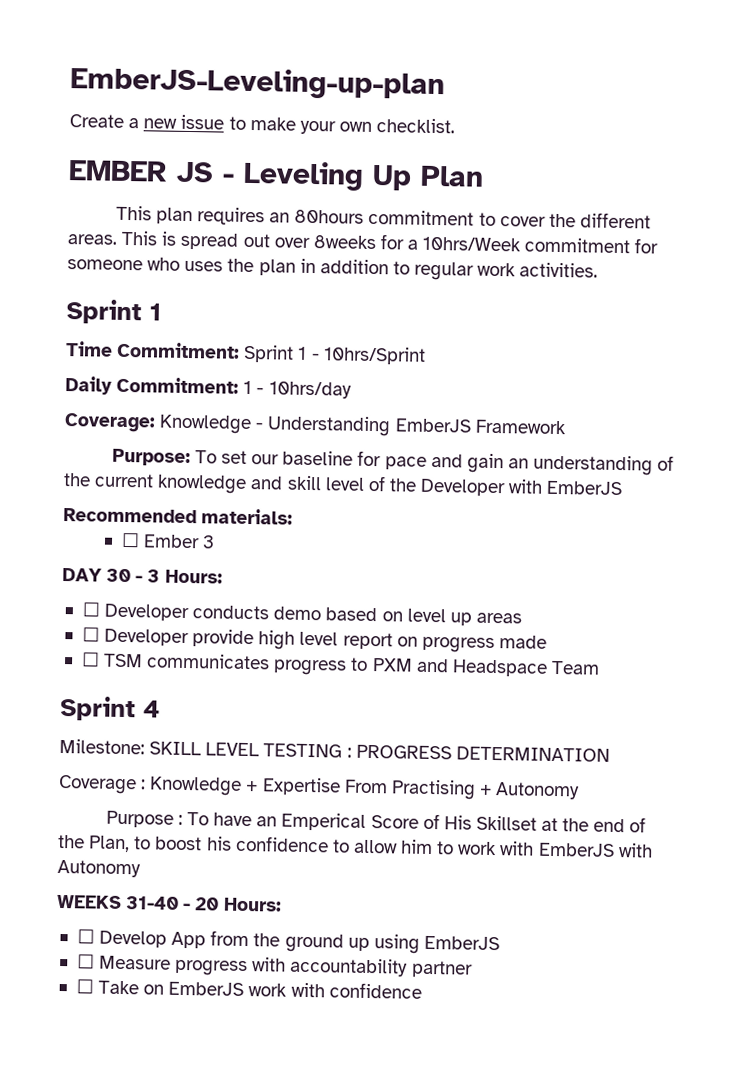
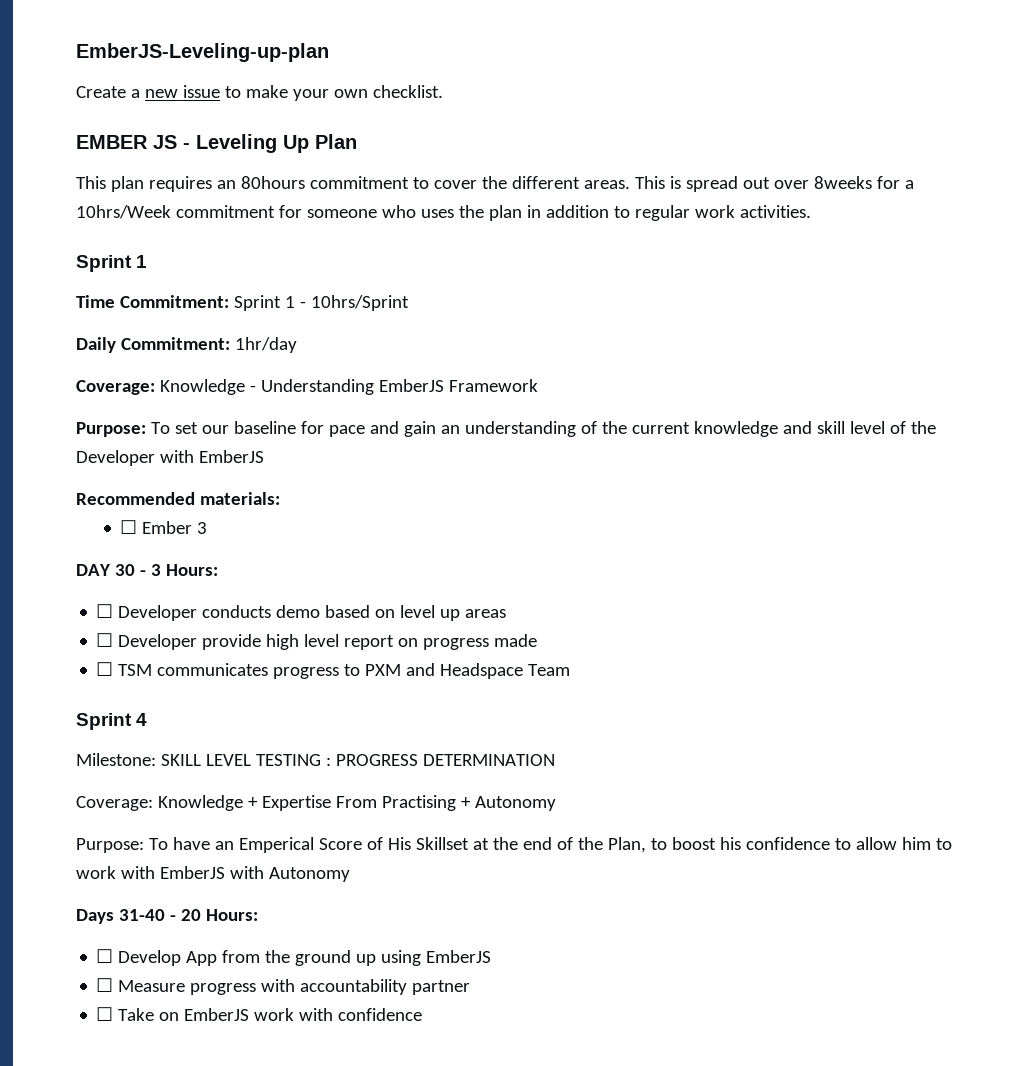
- Daily Commitment: 1 - 10hrs/day
+ Daily Commitment: 1hr/day
- Coverage : Knowledge + Expertise From Practising + Autonomy
+ Coverage: Knowledge + Expertise From Practising + Autonomy
- Purpose : To have an Emperical Score of His Skillset at the end of the Plan, to boost his confidence to allow him to work with EmberJS with Autonomy
+ Purpose: To have an Emperical Score of His Skillset at the end of the Plan, to boost his confidence to allow him to work with EmberJS with Autonomy
- WEEKS 31-40 - 20 Hours:
+ Days 31-40 - 20 Hours:

